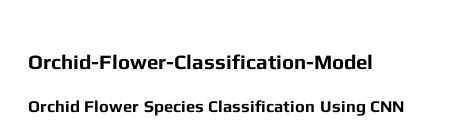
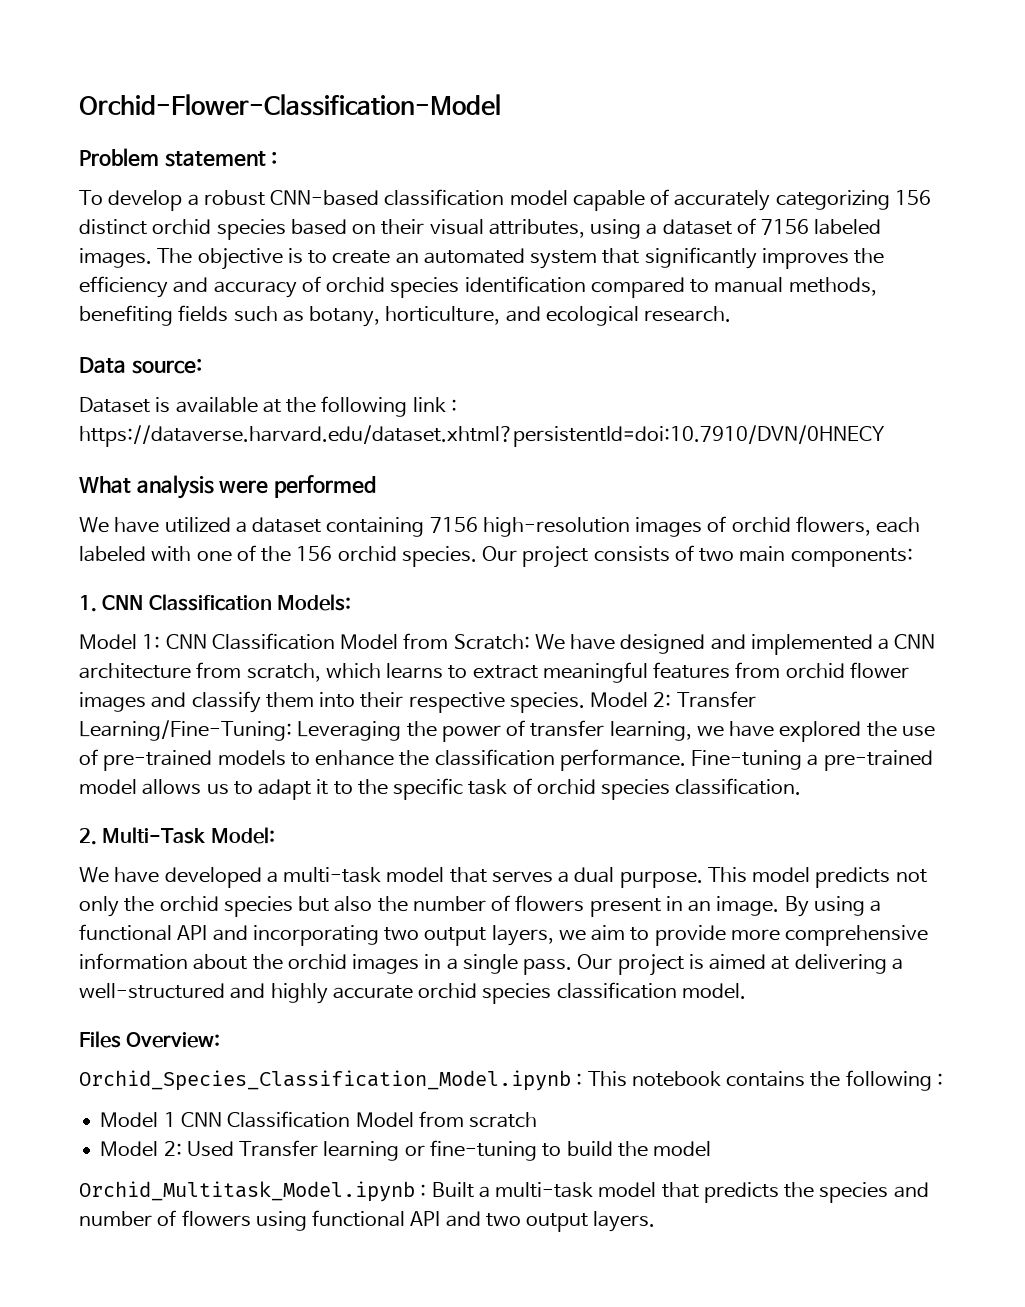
- Orchid Flower Species Classification Using CNN
+ Problem statement :
+ To develop a robust CNN-based classification model capable of accurately categorizing 156 distinct orchid species based on their visual attributes, using a dataset of 7156 labeled images. The objective is to create an automated system that significantly improves the efficiency and accuracy of orchid species identification compared to manual methods, benefiting fields such as botany, horticulture, and ecological research.
+ Data source:
+ Dataset is available at the following link : https://dataverse.harvard.edu/dataset.xhtml?persistentId=doi:10.7910/DVN/0HNECY
+ What analysis were performed
+ We have utilized a dataset containing 7156 high-resolution images of orchid flowers, each labeled with one of the 156 orchid species. Our project consists of two main components:
+ 1. CNN Classification Models:
+ Model 1: CNN Classification Model from Scratch: We have designed and implemented a CNN architecture from scratch, which learns to extract meaningful features from orchid flower images and classify them into their respective species. Model 2: Transfer Learning/Fine-Tuning: Leveraging the power of transfer learning, we have explored the use of pre-trained models to enhance the classification performance. Fine-tuning a pre-trained model allows us to adapt it to the specific task of orchid species classification.
+ 2. Multi-Task Model:
+ We have developed a multi-task model that serves a dual purpose. This model predicts not only the orchid species but also the number of flowers present in an image. By using a functional API and incorporating two output layers, we aim to provide more comprehensive information about the orchid images in a single pass. Our project is aimed at delivering a well-structured and highly accurate orchid species classification model.
+ Files Overview:
+ Orchid_Species_Classification_Model.ipynb : This notebook contains the following :
+ Model 1 CNN Classification Model from scratch
+ Model 2: Used Transfer learning or fine-tuning to build the model
+ Orchid_Multitask_Model.ipynb : Built a multi-task model that predicts the species and number of flowers using functional API and two output layers.

